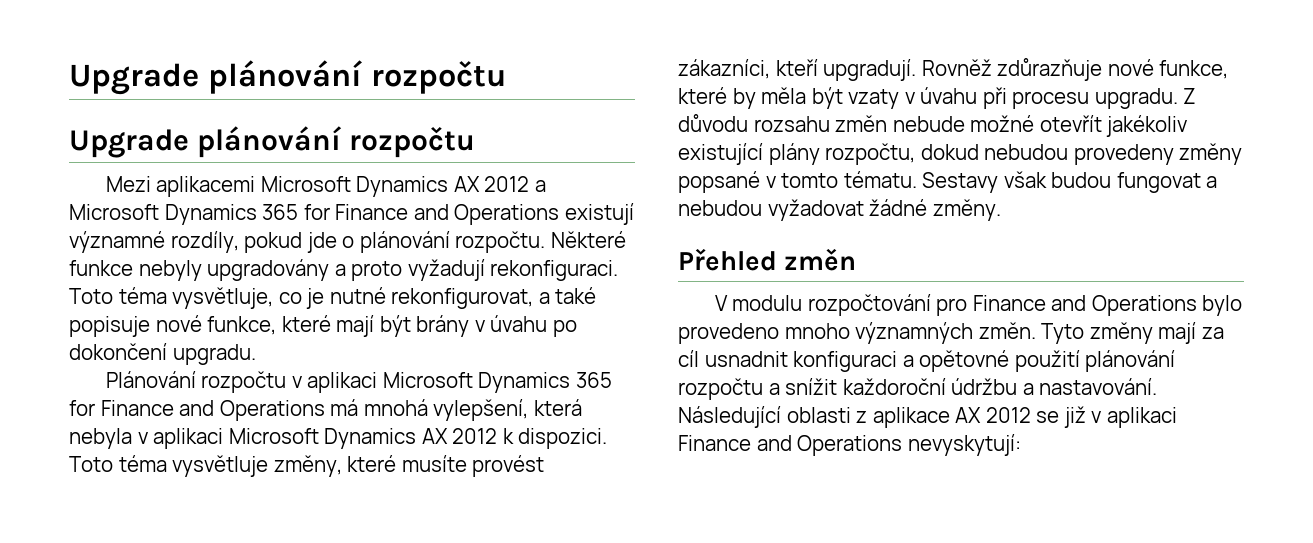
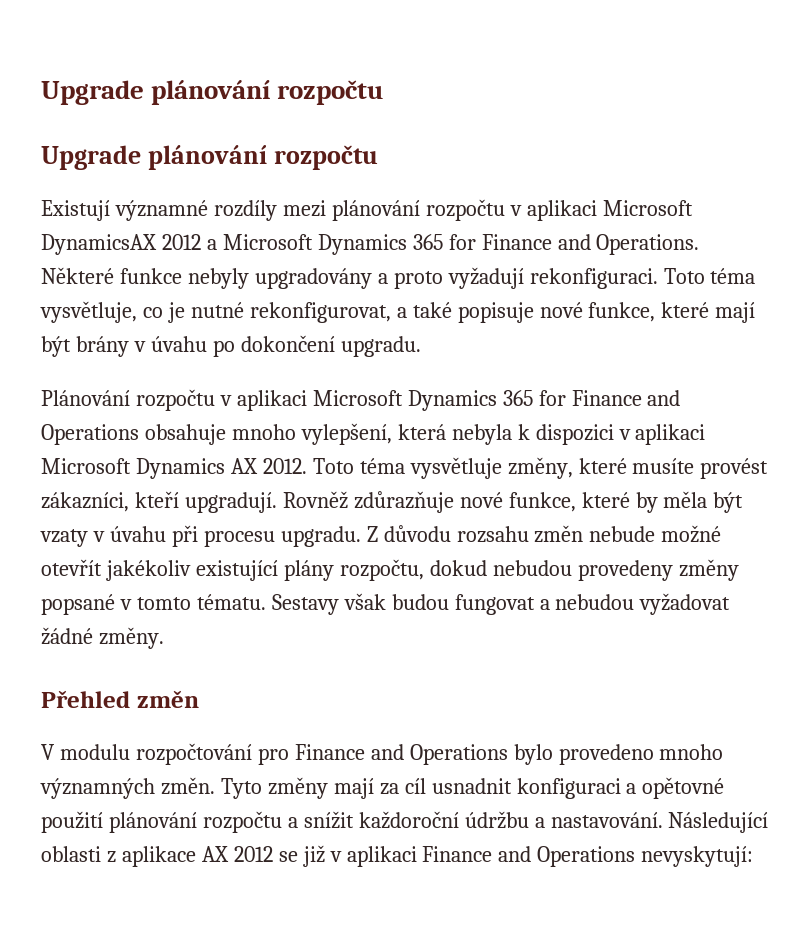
- Mezi aplikacemi Microsoft Dynamics AX 2012 a Microsoft Dynamics 365 for Finance and Operations existují významné rozdíly, pokud jde o plánování rozpočtu.
+ Existují významné rozdíly mezi plánování rozpočtu v aplikaci Microsoft DynamicsAX 2012 a Microsoft Dynamics 365 for Finance and Operations.
- Plánování rozpočtu v aplikaci Microsoft Dynamics 365 for Finance and Operations má mnohá vylepšení, která nebyla v aplikaci Microsoft Dynamics AX 2012 k dispozici.
+ Plánování rozpočtu v aplikaci Microsoft Dynamics 365 for Finance and Operations obsahuje mnoho vylepšení, která nebyla k dispozici v aplikaci Microsoft Dynamics AX 2012.

